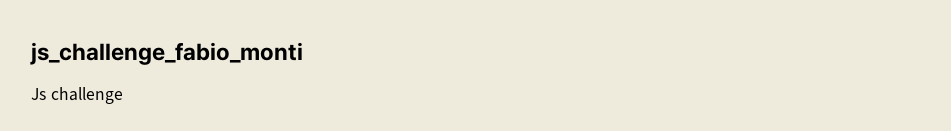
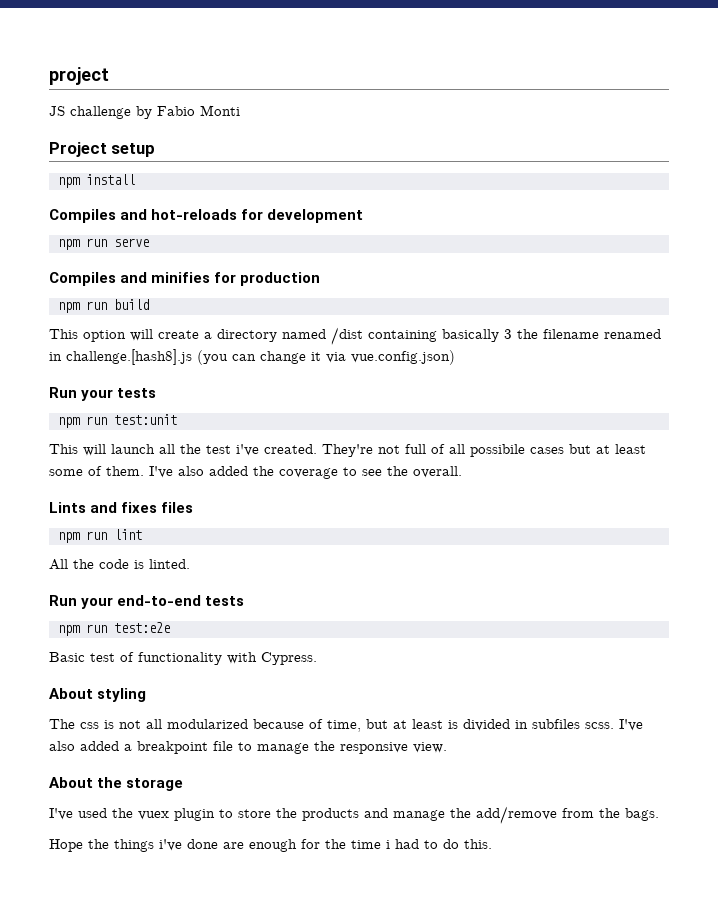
- js_challenge_fabio_monti
- Js challenge
+ project
+ JS challenge by Fabio Monti
+ Project setup
+ npm install
+ Compiles and hot-reloads for development
+ npm run serve
+ Compiles and minifies for production
+ npm run build
+ This option will create a directory named /dist containing basically 3 the filename renamed in challenge.[hash8].js (you can change it via vue.config.json)
+ Run your tests
+ npm run test:unit
+ This will launch all the test i've created. They're not full of all possibile cases but at least some of them. I've also added the coverage to see the overall.
+ Lints and fixes files
+ npm run lint
+ All the code is linted.
+ Run your end-to-end tests
+ npm run test:e2e
+ Basic test of functionality with Cypress.
+ About styling
+ The css is not all modularized because of time, but at least is divided in subfiles scss. I've also added a breakpoint file to manage the responsive view.
+ About the storage
+ I've used the vuex plugin to store the products and manage the add/remove from the bags.
+ Hope the things i've done are enough for the time i had to do this.

